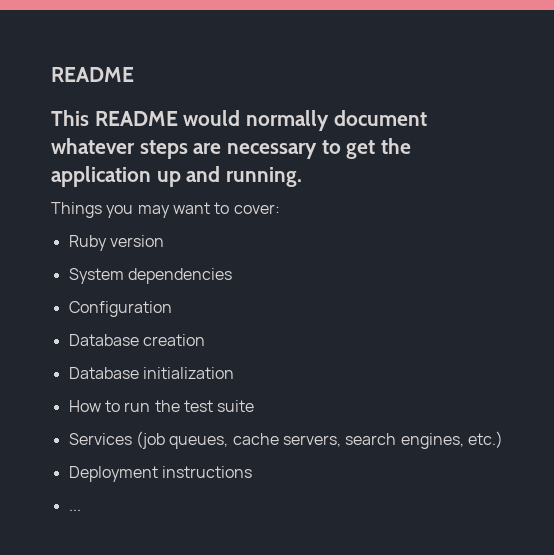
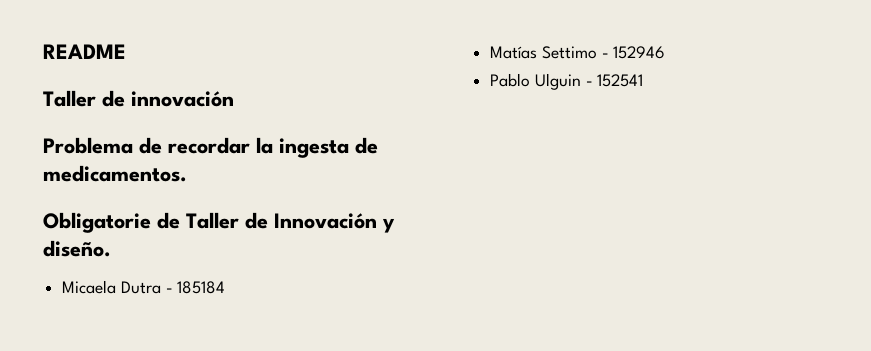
- This README would normally document whatever steps are necessary to get the application up and running.
- Things you may want to cover:
- Ruby version
- System dependencies
- Configuration
- Database creation
- Database initialization
- How to run the test suite
- Services (job queues, cache servers, search engines, etc.)
- Deployment instructions
- ...
+ Taller de innovación
+ Problema de recordar la ingesta de medicamentos.
+ Obligatorie de Taller de Innovación y diseño.
+ Micaela Dutra - 185184
+ Matías Settimo - 152946
+ Pablo Ulguin - 152541

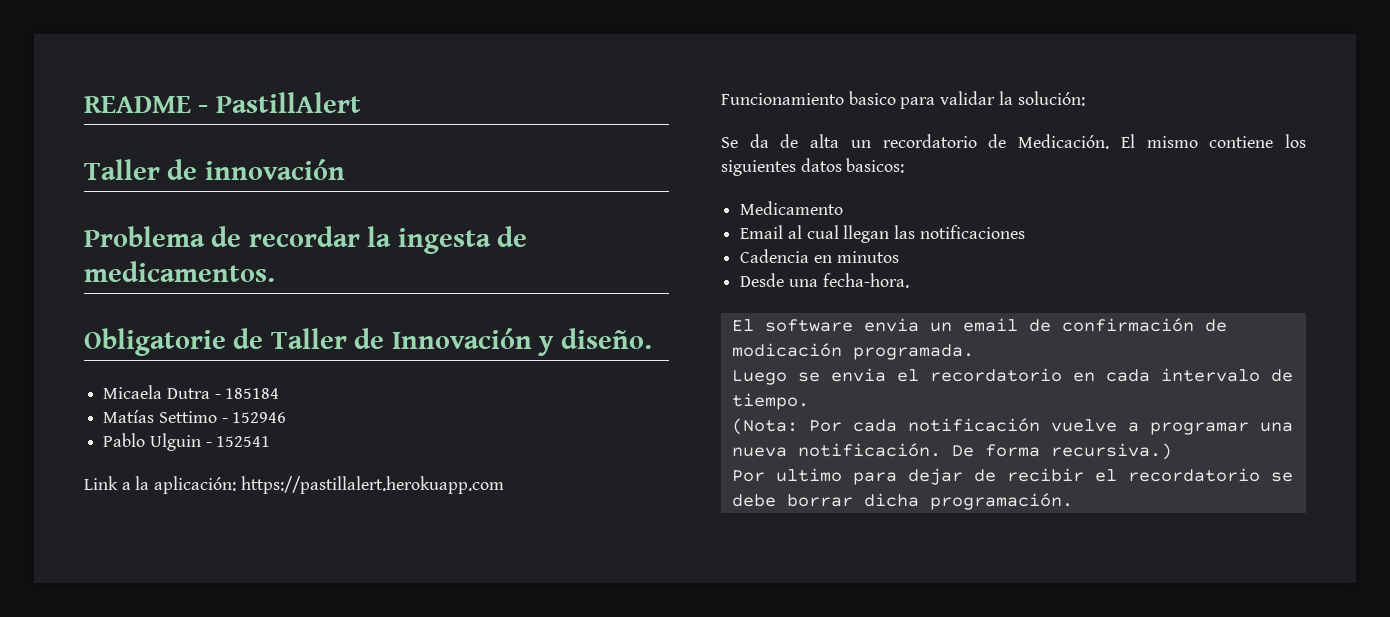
- README
+ README - PastillAlert
+ Link a la aplicación: https://pastillalert.herokuapp.com
+ Funcionamiento basico para validar la solución:
+ Se da de alta un recordatorio de Medicación. El mismo contiene los siguientes datos basicos:
+ Medicamento
+ Email al cual llegan las notificaciones
+ Cadencia en minutos
+ Desde una fecha-hora.
+ El software envia un email de confirmación de modicación programada.
+ Luego se envia el recordatorio en cada intervalo de tiempo.
+ (Nota: Por cada notificación vuelve a programar una nueva notificación. De forma recursiva.)
+ Por ultimo para dejar de recibir el recordatorio se debe borrar dicha programación.

